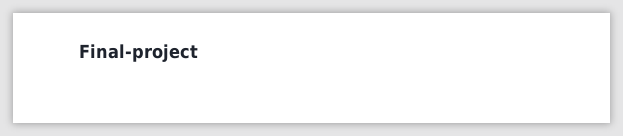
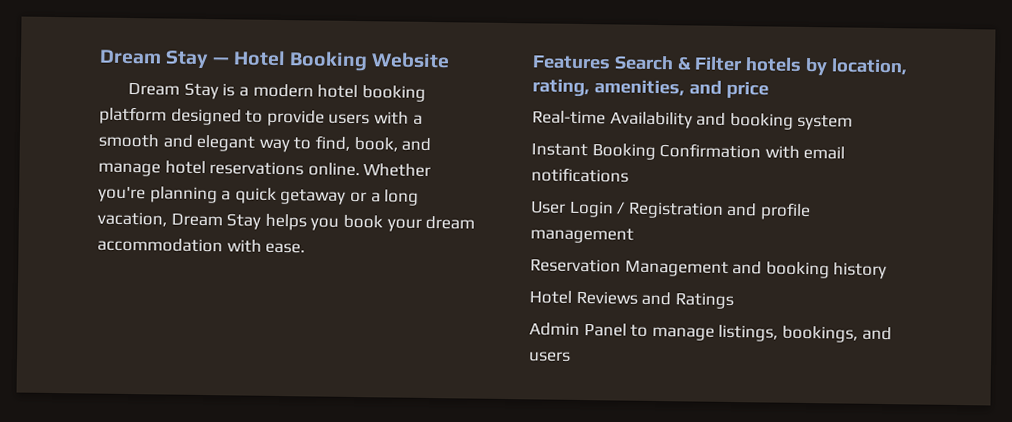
- Final-project
+ Dream Stay — Hotel Booking Website
+ Dream Stay is a modern hotel booking platform designed to provide users with a smooth and elegant way to find, book, and manage hotel reservations online. Whether you're planning a quick getaway or a long vacation, Dream Stay helps you book your dream accommodation with ease.
+ Features Search & Filter hotels by location, rating, amenities, and price
+ Real-time Availability and booking system
+ Instant Booking Confirmation with email notifications
+ User Login / Registration and profile management
+ Reservation Management and booking history
+ Hotel Reviews and Ratings
+ Admin Panel to manage listings, bookings, and users

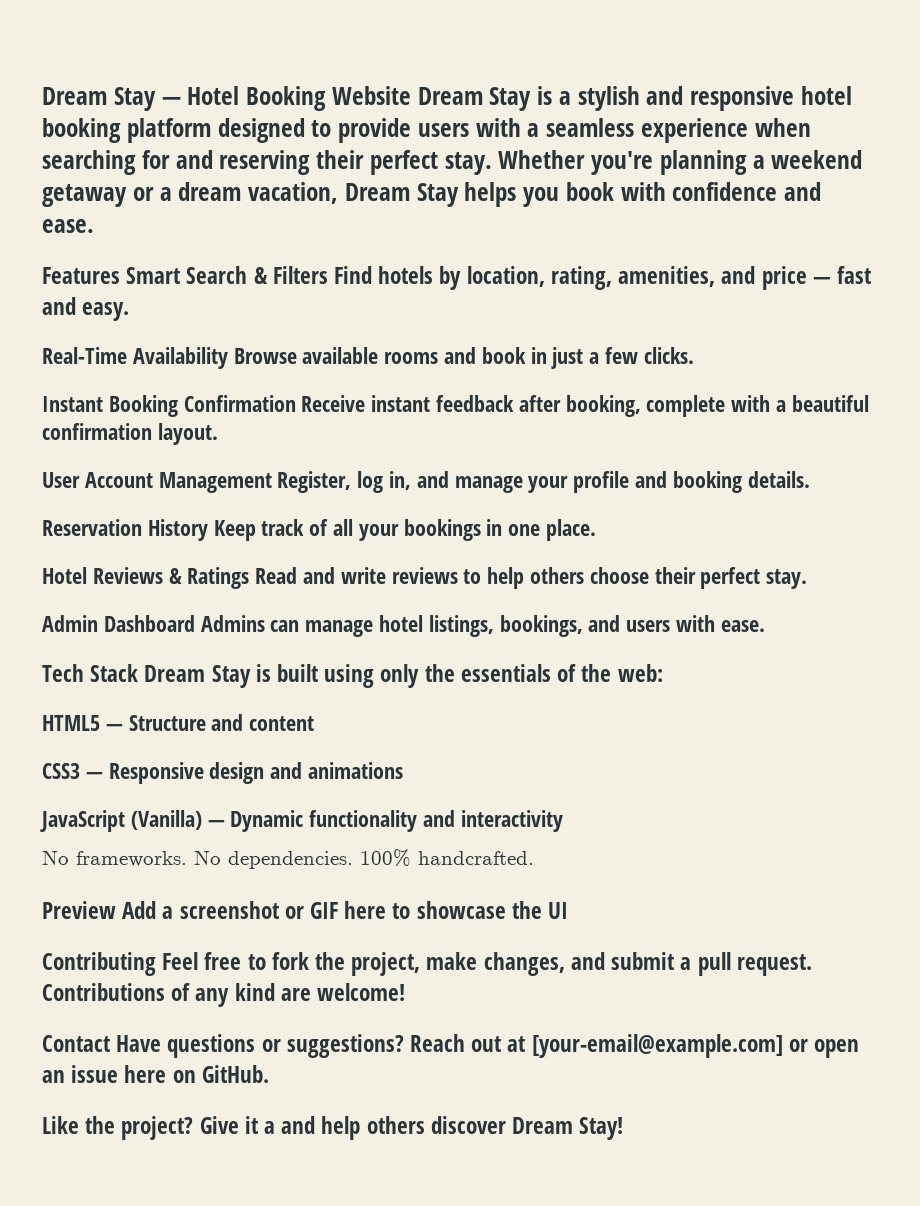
- Dream Stay — Hotel Booking Website
- Dream Stay is a modern hotel booking platform designed to provide users with a smooth and elegant way to find, book, and manage hotel reservations online.
+ Dream Stay — Hotel Booking Website Dream Stay is a stylish and responsive hotel booking platform designed to provide users with a seamless experience when searching for and reserving their perfect stay.
- Whether you're planning a quick getaway or a long vacation, Dream Stay helps you book your dream accommodation with ease.
+ Whether you're planning a weekend getaway or a dream vacation, Dream Stay helps you book with confidence and ease.
- Features Search & Filter hotels by location, rating, amenities, and price
- Real-time Availability and booking system
- Instant Booking Confirmation with email notifications
- User Login / Registration and profile management
- Reservation Management and booking history
- Hotel Reviews and Ratings
- Admin Panel to manage listings, bookings, and users
+ Features Smart Search & Filters Find hotels by location, rating, amenities, and price — fast and easy.
+ Real-Time Availability Browse available rooms and book in just a few clicks.
+ Instant Booking Confirmation Receive instant feedback after booking, complete with a beautiful confirmation layout.
+ User Account Management Register, log in, and manage your profile and booking details.
+ Reservation History Keep track of all your bookings in one place.
+ Hotel Reviews & Ratings Read and write reviews to help others choose their perfect stay.
+ Admin Dashboard Admins can manage hotel listings, bookings, and users with ease.
+ Tech Stack Dream Stay is built using only the essentials of the web:
+ HTML5 — Structure and content
+ CSS3 — Responsive design and animations
+ JavaScript (Vanilla) — Dynamic functionality and interactivity
+ No frameworks. No dependencies. 100% handcrafted.
+ Preview Add a screenshot or GIF here to showcase the UI
+ Contributing Feel free to fork the project, make changes, and submit a pull request. Contributions of any kind are welcome!
+ Contact Have questions or suggestions? Reach out at [your-email@example.com] or open an issue here on GitHub.
+ Like the project? Give it a and help others discover Dream Stay!

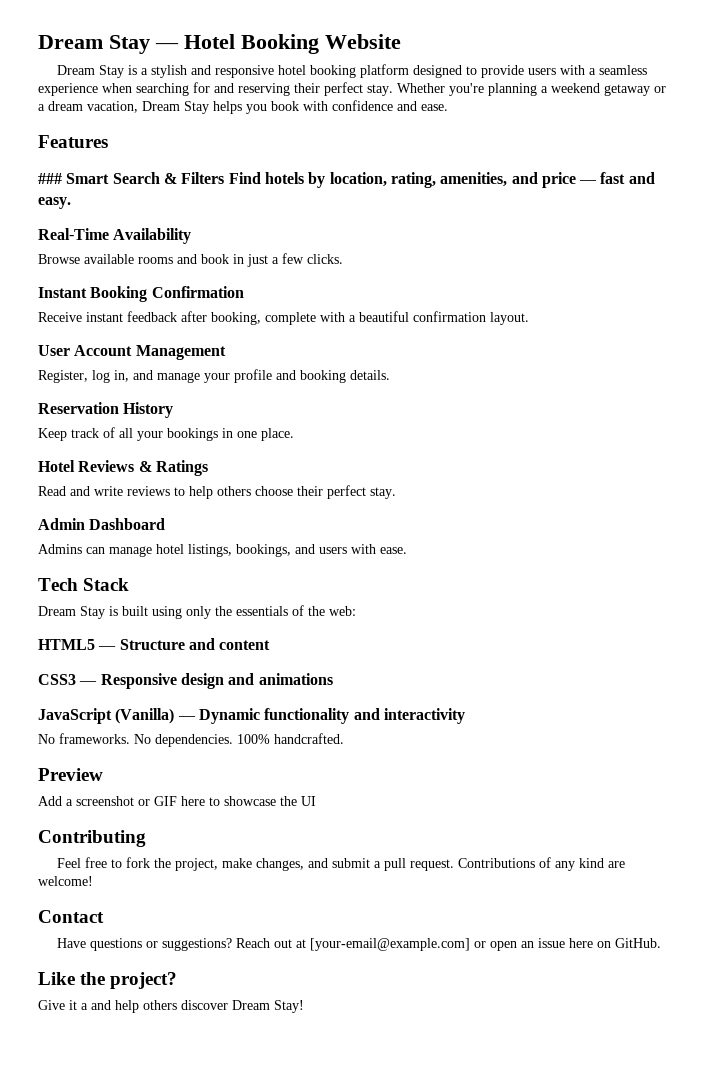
- Dream Stay — Hotel Booking Website Dream Stay is a stylish and responsive hotel booking platform designed to provide users with a seamless experience when searching for and reserving their perfect stay.
+ Dream Stay — Hotel Booking Website
+ Dream Stay is a stylish and responsive hotel booking platform designed to provide users with a seamless experience when searching for and reserving their perfect stay.
- Features Smart Search & Filters Find hotels by location, rating, amenities, and price — fast and easy.
+ Features
+ ### Smart Search & Filters Find hotels by location, rating, amenities, and price — fast and easy.
- Real-Time Availability Browse available rooms and book in just a few clicks.
+ Real-Time Availability
+ Browse available rooms and book in just a few clicks.
- Instant Booking Confirmation Receive instant feedback after booking, complete with a beautiful confirmation layout.
+ Instant Booking Confirmation
+ Receive instant feedback after booking, complete with a beautiful confirmation layout.
- User Account Management Register, log in, and manage your profile and booking details.
+ User Account Management
+ Register, log in, and manage your profile and booking details.
- Reservation History Keep track of all your bookings in one place.
+ Reservation History
+ Keep track of all your bookings in one place.
- Hotel Reviews & Ratings Read and write reviews to help others choose their perfect stay.
+ Hotel Reviews & Ratings
+ Read and write reviews to help others choose their perfect stay.
- Admin Dashboard Admins can manage hotel listings, bookings, and users with ease.
+ Admin Dashboard
+ Admins can manage hotel listings, bookings, and users with ease.
- Tech Stack Dream Stay is built using only the essentials of the web:
+ Tech Stack
+ Dream Stay is built using only the essentials of the web:
- Preview Add a screenshot or GIF here to showcase the UI
+ Preview
+ Add a screenshot or GIF here to showcase the UI
- Contributing Feel free to fork the project, make changes, and submit a pull request.
+ Contributing
+ Feel free to fork the project, make changes, and submit a pull request.
- Contact Have questions or suggestions?
+ Contact
+ Have questions or suggestions?
- Like the project? Give it a and help others discover Dream Stay!
+ Like the project?
+ Give it a and help others discover Dream Stay!

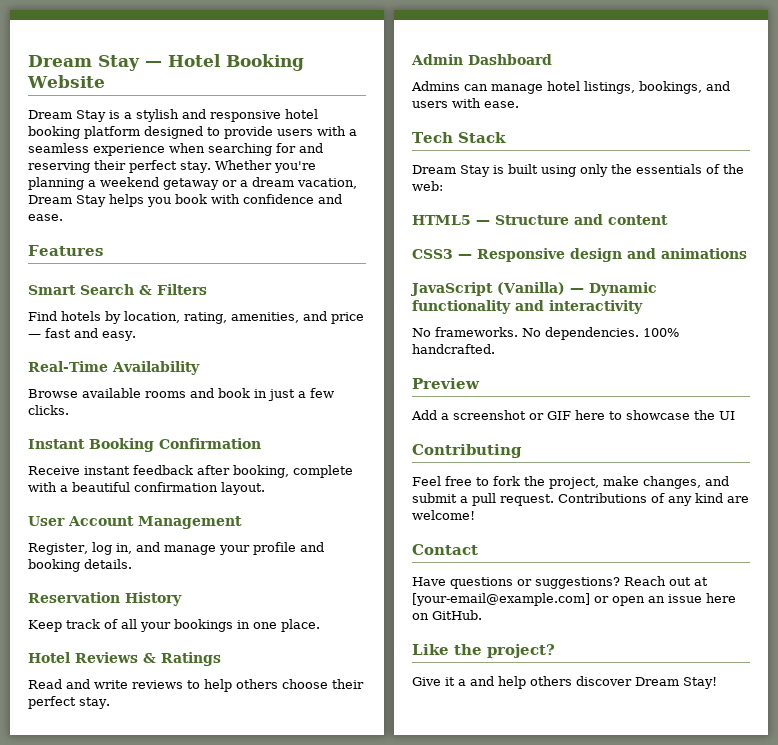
- ### Smart Search & Filters Find hotels by location, rating, amenities, and price — fast and easy.
+ Smart Search & Filters
+ Find hotels by location, rating, amenities, and price — fast and easy.

